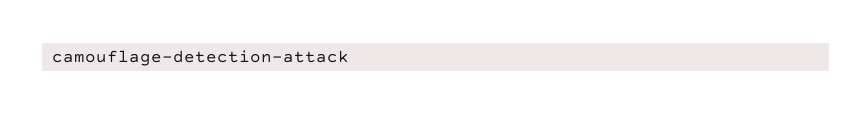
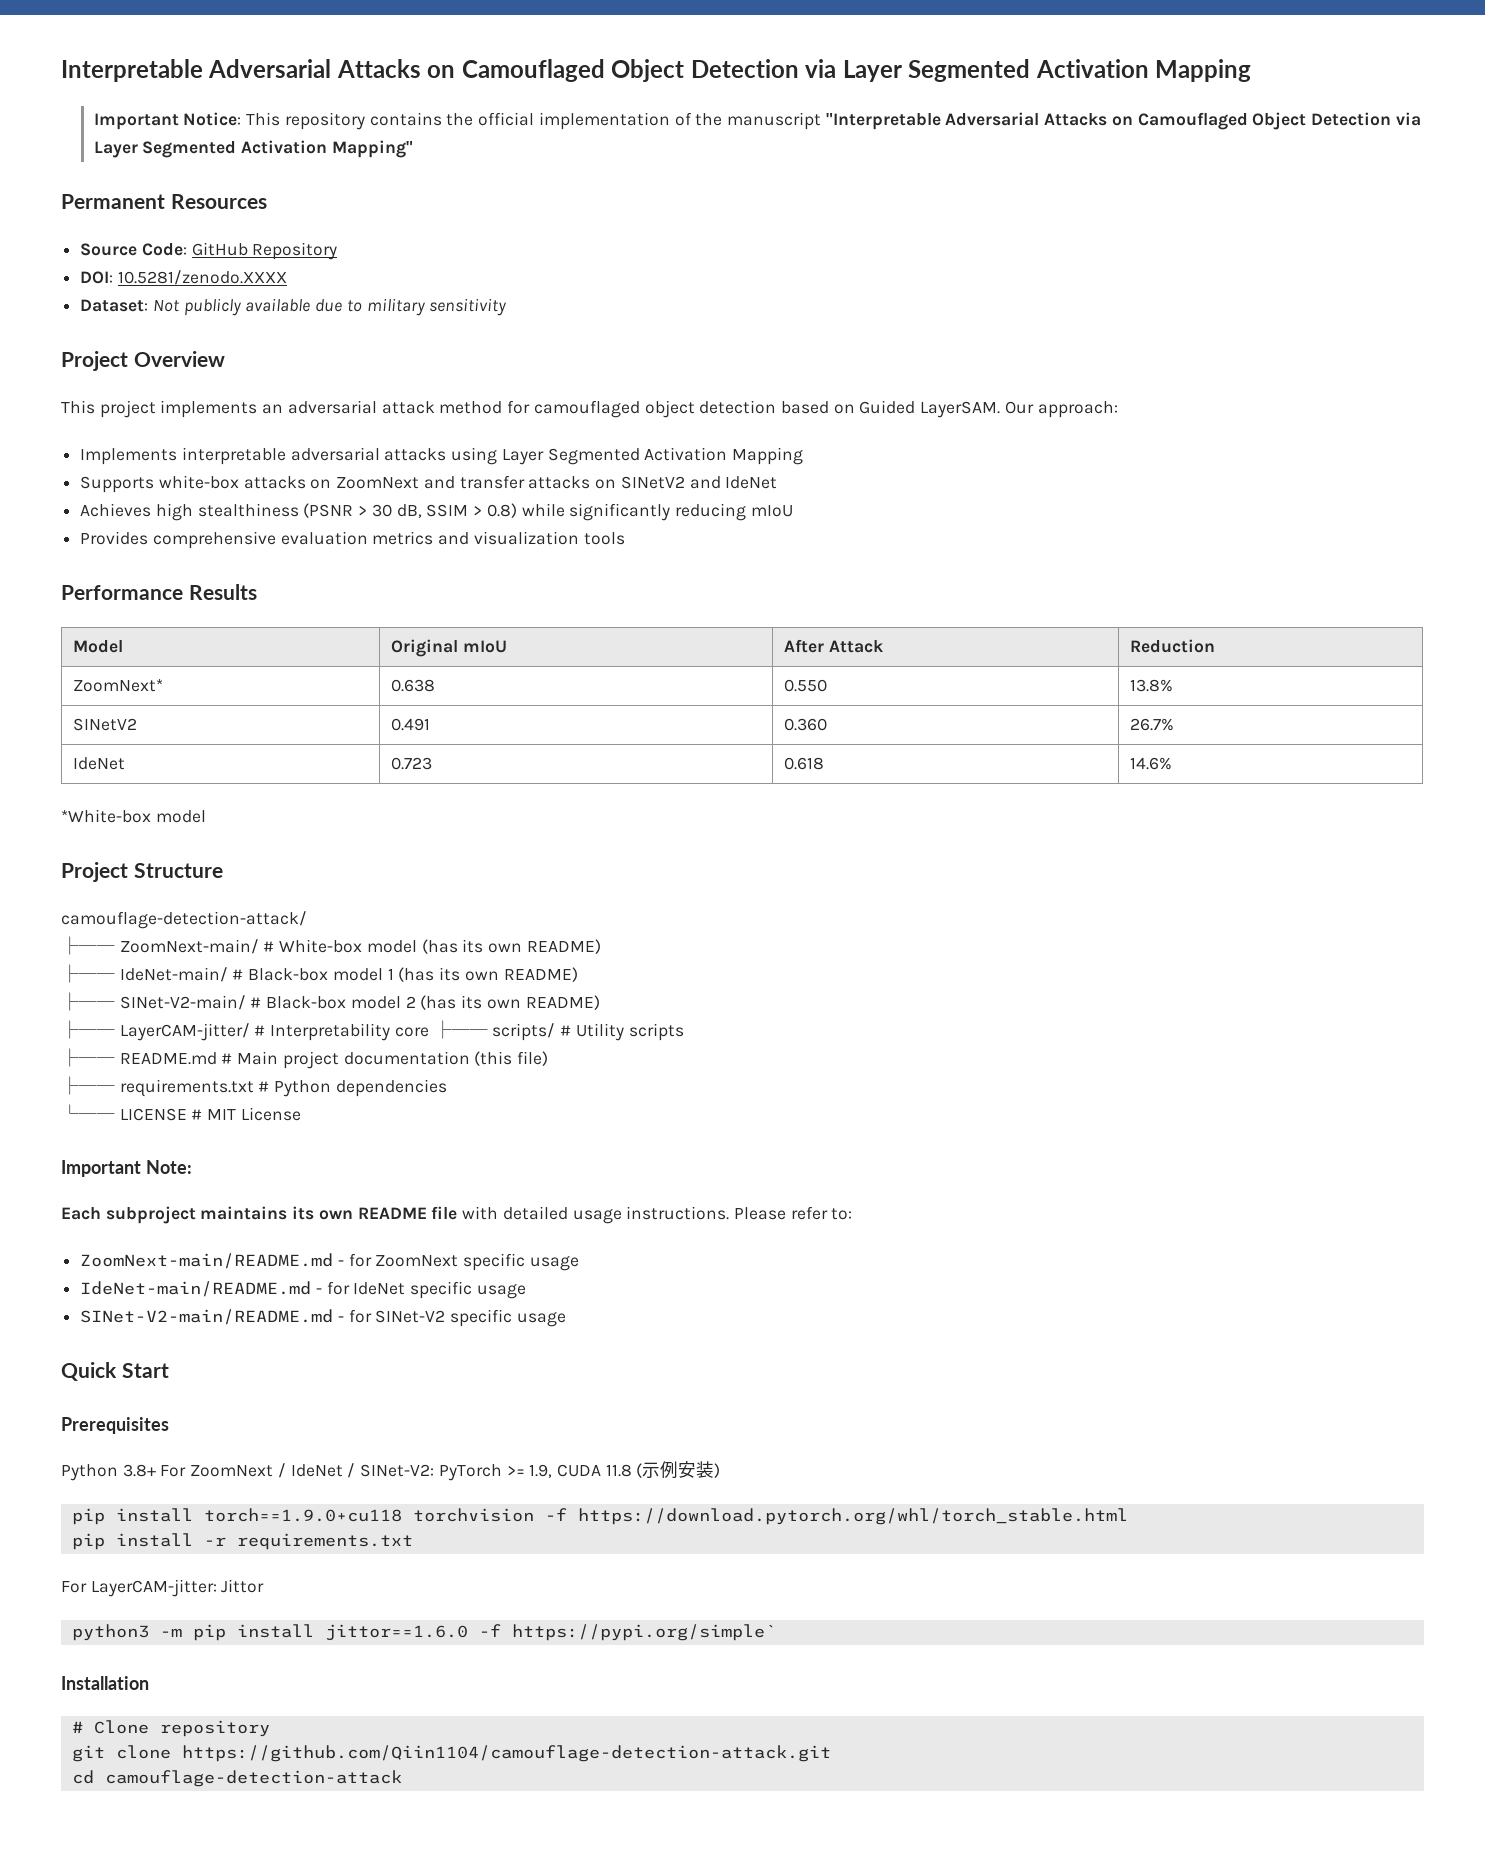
- camouflage-detection-attack
+ Interpretable Adversarial Attacks on Camouflaged Object Detection via Layer Segmented Activation Mapping
+ Important Notice: This repository contains the official implementation of the manuscript "Interpretable Adversarial Attacks on Camouflaged Object Detection via Layer Segmented Activation Mapping"
+ Permanent Resources
+ Source Code: GitHub Repository
+ DOI: 10.5281/zenodo.XXXX
+ Dataset: Not publicly available due to military sensitivity
+ Project Overview
+ This project implements an adversarial attack method for camouflaged object detection based on Guided LayerSAM. Our approach:
+ Implements interpretable adversarial attacks using Layer Segmented Activation Mapping
+ Supports white-box attacks on ZoomNext and transfer attacks on SINetV2 and IdeNet
+ Achieves high stealthiness (PSNR > 30 dB, SSIM > 0.8) while significantly reducing mIoU
+ Provides comprehensive evaluation metrics and visualization tools
+ Performance Results
+ Model | Original mIoU | After Attack | Reduction
+ ZoomNext* | 0.638 | 0.550 | 13.8%
+ SINetV2 | 0.491 | 0.360 | 26.7%
+ IdeNet | 0.723 | 0.618 | 14.6%
+ *White-box model
+ Project Structure
+ camouflage-detection-attack/
+ ├── ZoomNext-main/ # White-box model (has its own README)
+ ├── IdeNet-main/ # Black-box model 1 (has its own README)
+ ├── SINet-V2-main/ # Black-box model 2 (has its own README)
+ ├── LayerCAM-jitter/ # Interpretability core ├── scripts/ # Utility scripts
+ ├── README.md # Main project documentation (this file)
+ ├── requirements.txt # Python dependencies
+ └── LICENSE # MIT License
+ Important Note:
+ Each subproject maintains its own README file with detailed usage instructions. Please refer to:
+ ZoomNext-main/README.md - for ZoomNext specific usage
+ IdeNet-main/README.md - for IdeNet specific usage
+ SINet-V2-main/README.md - for SINet-V2 specific usage
+ Quick Start
+ Prerequisites
+ Python 3.8+ For ZoomNext / IdeNet / SINet-V2: PyTorch >= 1.9, CUDA 11.8 (示例安装)
+ pip install torch==1.9.0+cu118 torchvision -f https://download.pytorch.org/whl/torch_stable.html
+ pip install -r requirements.txt
+ For LayerCAM-jitter: Jittor
+ python3 -m pip install jittor==1.6.0 -f https://pypi.org/simple`
+ Installation
+ # Clone repository
+ git clone https://github.com/Qiin1104/camouflage-detection-attack.git
+ cd camouflage-detection-attack

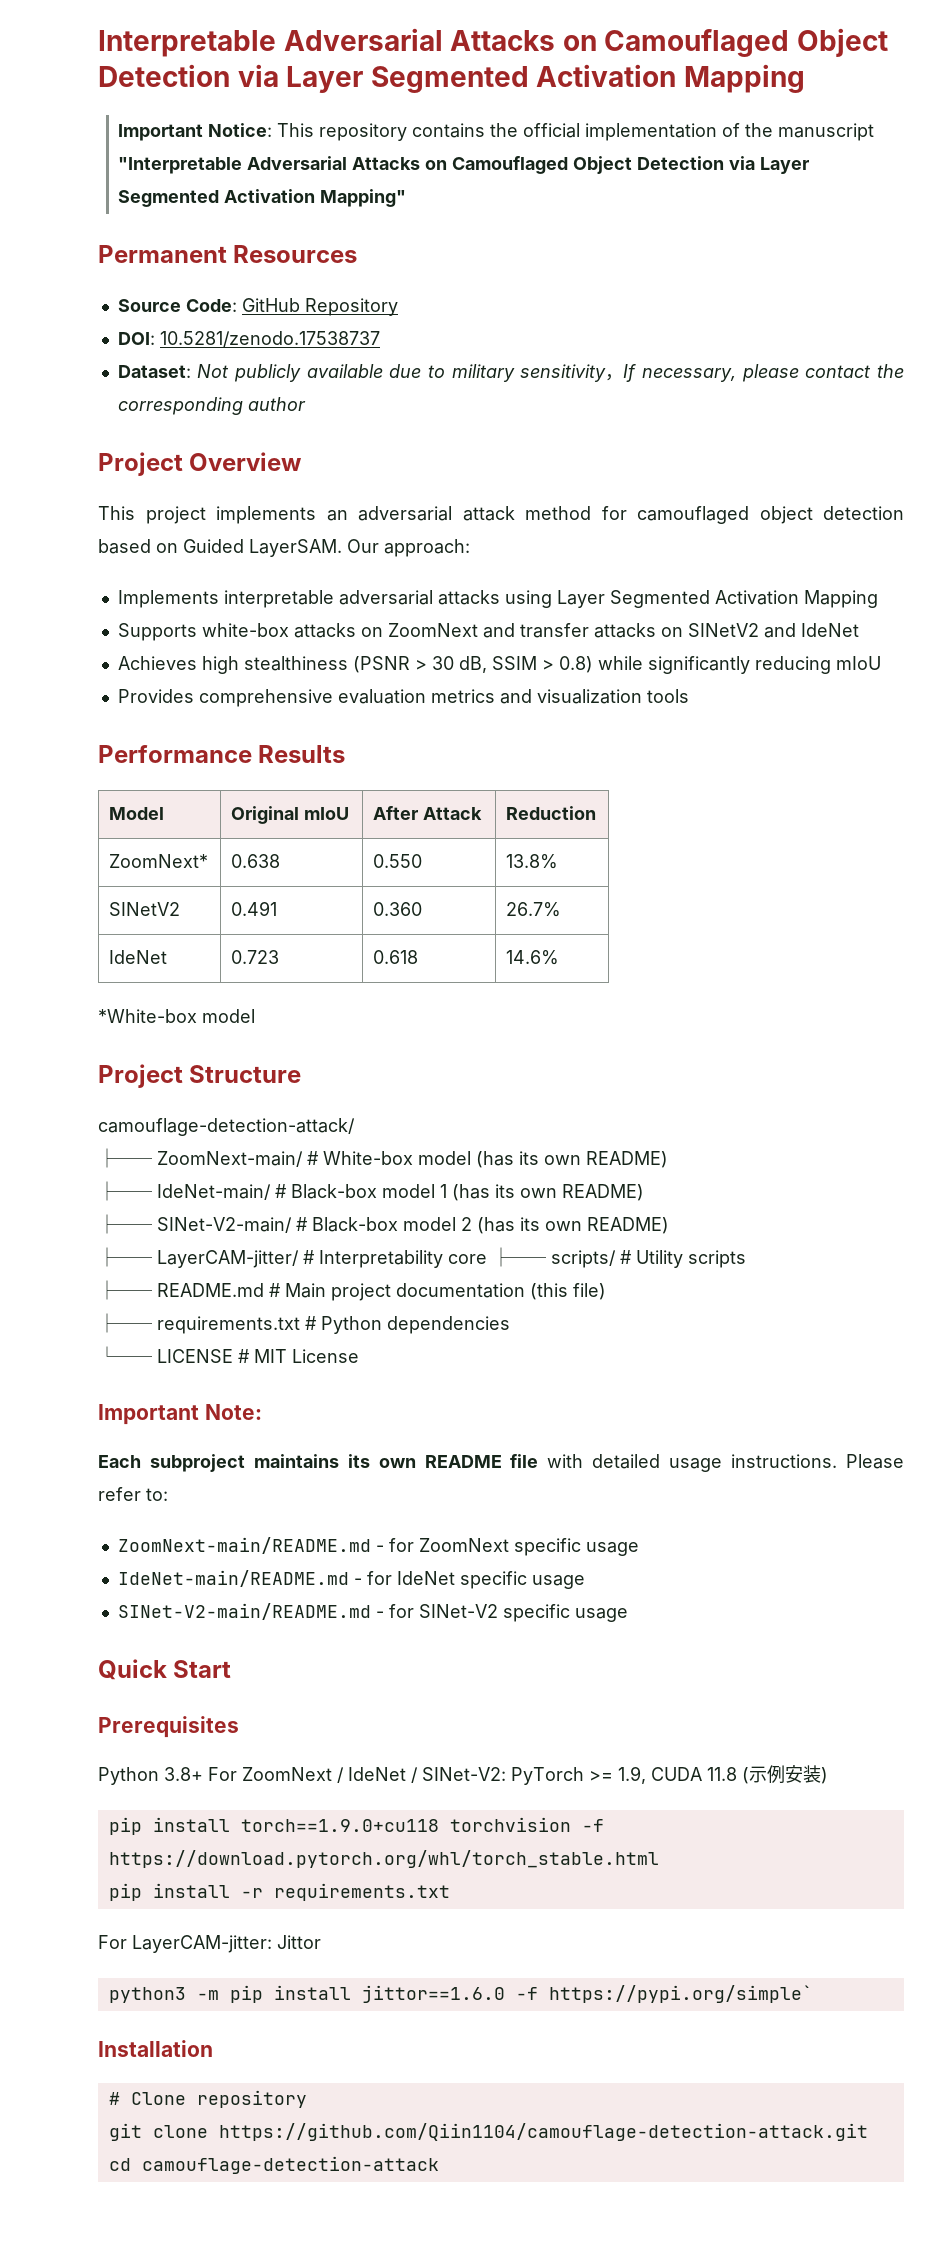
- DOI: 10.5281/zenodo.XXXX
+ DOI: 10.5281/zenodo.17538737
- Dataset: Not publicly available due to military sensitivity
+ Dataset: Not publicly available due to military sensitivity，If necessary, please contact the corresponding author

